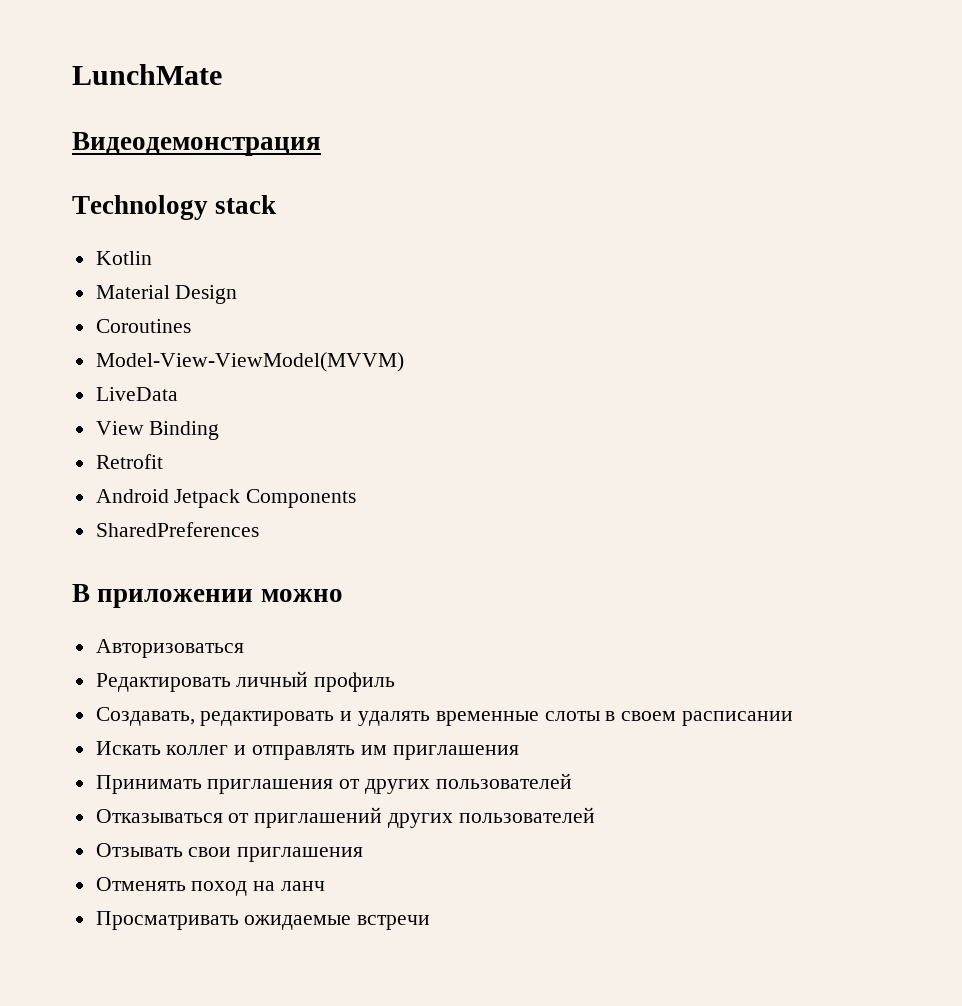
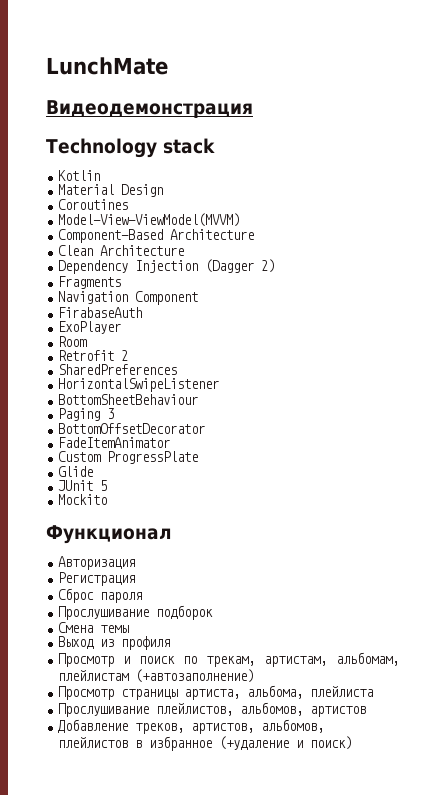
- LiveData
- View Binding
- Retrofit
- Android Jetpack Components
+ Component-Based Architecture
+ Clean Architecture
+ Dependency Injection (Dagger 2)
+ Fragments
+ Navigation Component
+ FirabaseAuth
+ ExoPlayer
+ Room
+ Retrofit 2
  SharedPreferences
- В приложении можно
- Авторизоваться
- Редактировать личный профиль
- Создавать, редактировать и удалять временные слоты в своем расписании
- Искать коллег и отправлять им приглашения
- Принимать приглашения от других пользователей
- Отказываться от приглашений других пользователей
- Отзывать свои приглашения
- Отменять поход на ланч
- Просматривать ожидаемые встречи
+ HorizontalSwipeListener
+ BottomSheetBehaviour
+ Paging 3
+ BottomOffsetDecorator
+ FadeItemAnimator
+ Custom ProgressPlate
+ Glide
+ JUnit 5
+ Mockito
+ Функционал
+ Авторизация
+ Регистрация
+ Сброс пароля
+ Прослушивание подборок
+ Смена темы
+ Выход из профиля
+ Просмотр и поиск по трекам, артистам, альбомам, плейлистам (+автозаполнение)
+ Просмотр страницы артиста, альбома, плейлиста
+ Прослушивание плейлистов, альбомов, артистов
+ Добавление треков, артистов, альбомов, плейлистов в избранное (+удаление и поиск)

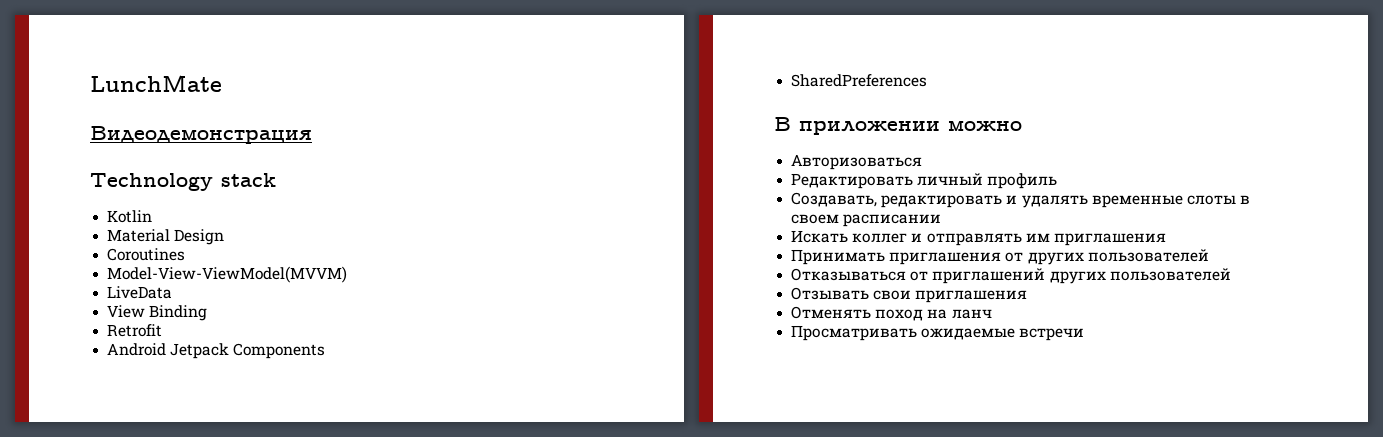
- Component-Based Architecture
- Clean Architecture
- Dependency Injection (Dagger 2)
- Fragments
- Navigation Component
- FirabaseAuth
- ExoPlayer
- Room
- Retrofit 2
+ LiveData
+ View Binding
+ Retrofit
+ Android Jetpack Components
  SharedPreferences
- HorizontalSwipeListener
- BottomSheetBehaviour
- Paging 3
- BottomOffsetDecorator
- FadeItemAnimator
- Custom ProgressPlate
- Glide
- JUnit 5
- Mockito
- Функционал
- Авторизация
- Регистрация
- Сброс пароля
- Прослушивание подборок
- Смена темы
- Выход из профиля
- Просмотр и поиск по трекам, артистам, альбомам, плейлистам (+автозаполнение)
- Просмотр страницы артиста, альбома, плейлиста
- Прослушивание плейлистов, альбомов, артистов
- Добавление треков, артистов, альбомов, плейлистов в избранное (+удаление и поиск)
+ В приложении можно
+ Авторизоваться
+ Редактировать личный профиль
+ Создавать, редактировать и удалять временные слоты в своем расписании
+ Искать коллег и отправлять им приглашения
+ Принимать приглашения от других пользователей
+ Отказываться от приглашений других пользователей
+ Отзывать свои приглашения
+ Отменять поход на ланч
+ Просматривать ожидаемые встречи

